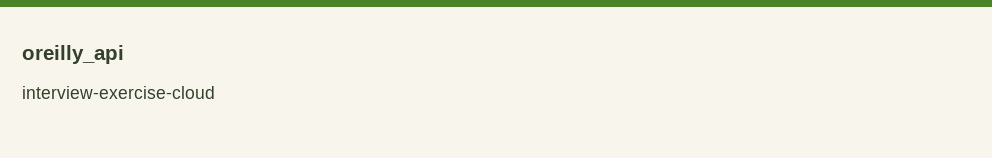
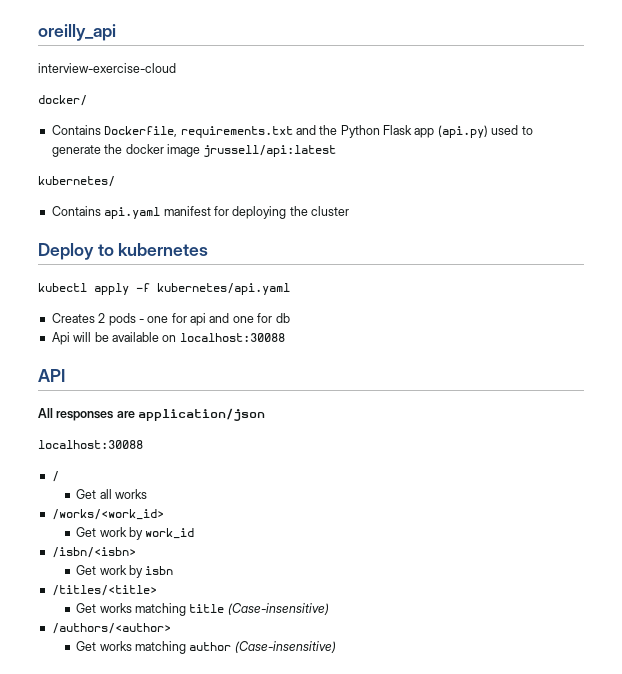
+ docker/
+ Contains Dockerfile, requirements.txt and the Python Flask app (api.py) used to generate the docker image jrussell/api:latest
+ kubernetes/
+ Contains api.yaml manifest for deploying the cluster
+ Deploy to kubernetes
+ kubectl apply -f kubernetes/api.yaml
+ Creates 2 pods - one for api and one for db
+ Api will be available on localhost:30088
+ API
+ All responses are application/json
+ localhost:30088
+ /
+ Get all works
+ /works/<work_id>
+ Get work by work_id
+ /isbn/<isbn>
+ Get work by isbn
+ /titles/<title>
+ Get works matching title (Case-insensitive)
+ /authors/<author>
+ Get works matching author (Case-insensitive)

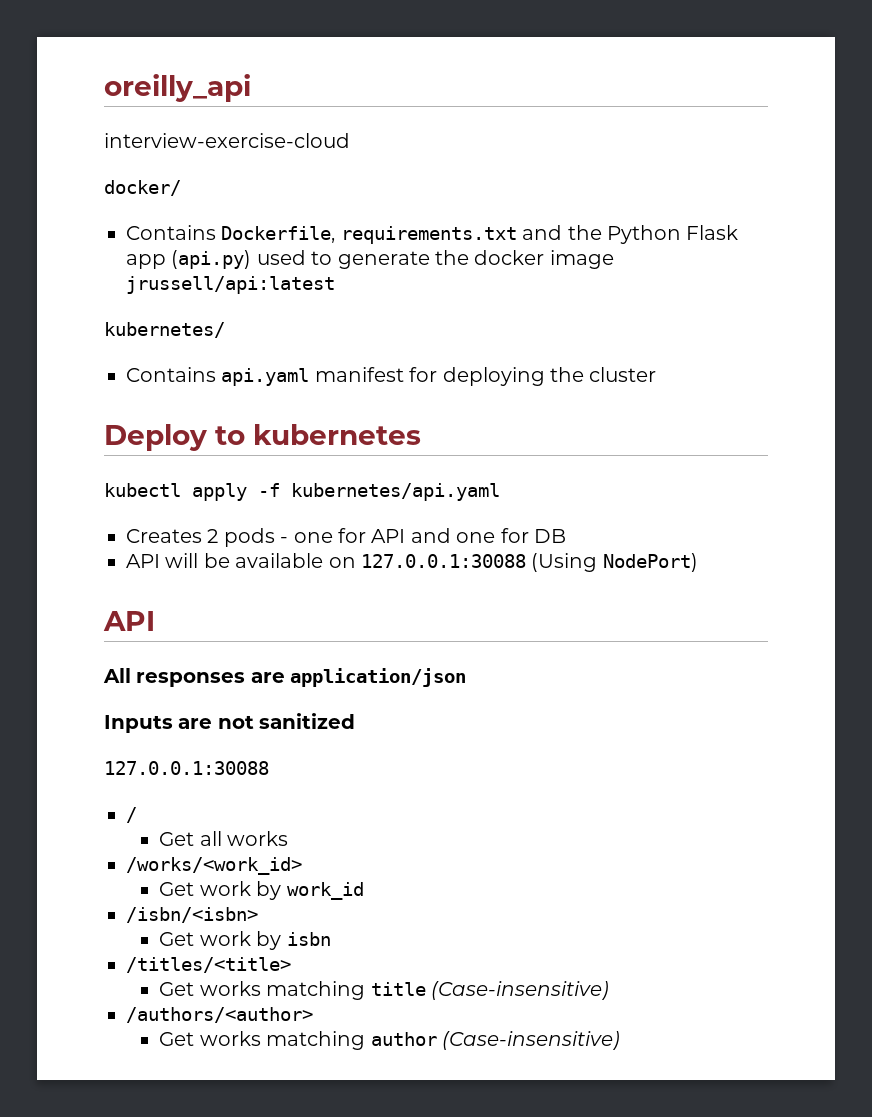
- Creates 2 pods - one for api and one for db
- Api will be available on localhost:30088
+ Creates 2 pods - one for API and one for DB
+ API will be available on 127.0.0.1:30088 (Using NodePort)
  All responses are application/json
- localhost:30088
+ Inputs are not sanitized
+ 127.0.0.1:30088

